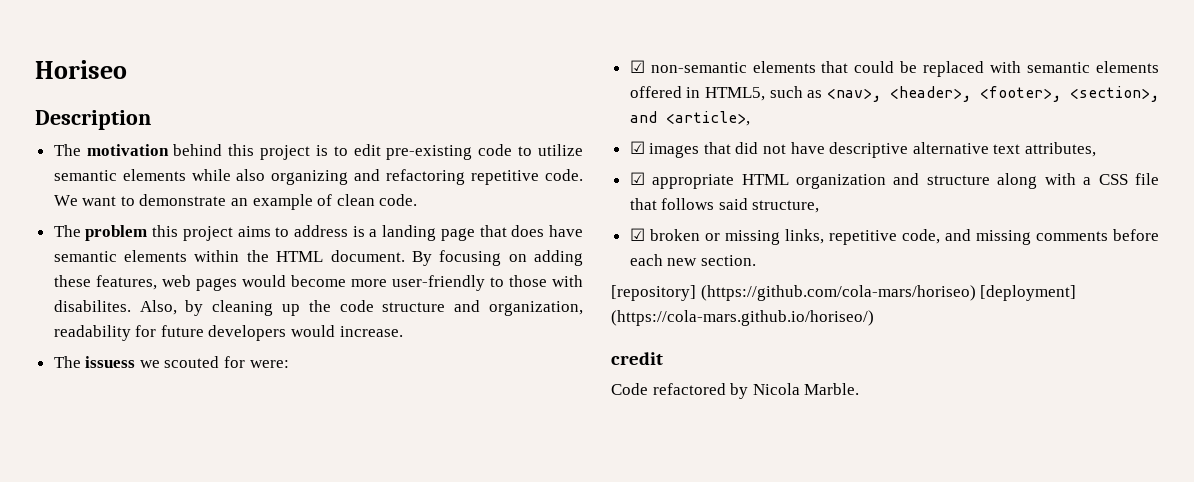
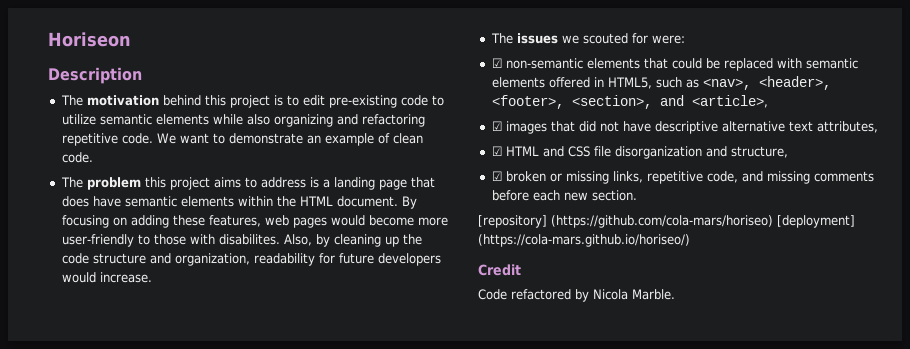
- Horiseo
+ Horiseon
- The issuess we scouted for were:
+ The issues we scouted for were:
- ☑ appropriate HTML organization and structure along with a CSS file that follows said structure,
+ ☑ HTML and CSS file disorganization and structure,
- credit
+ Credit

